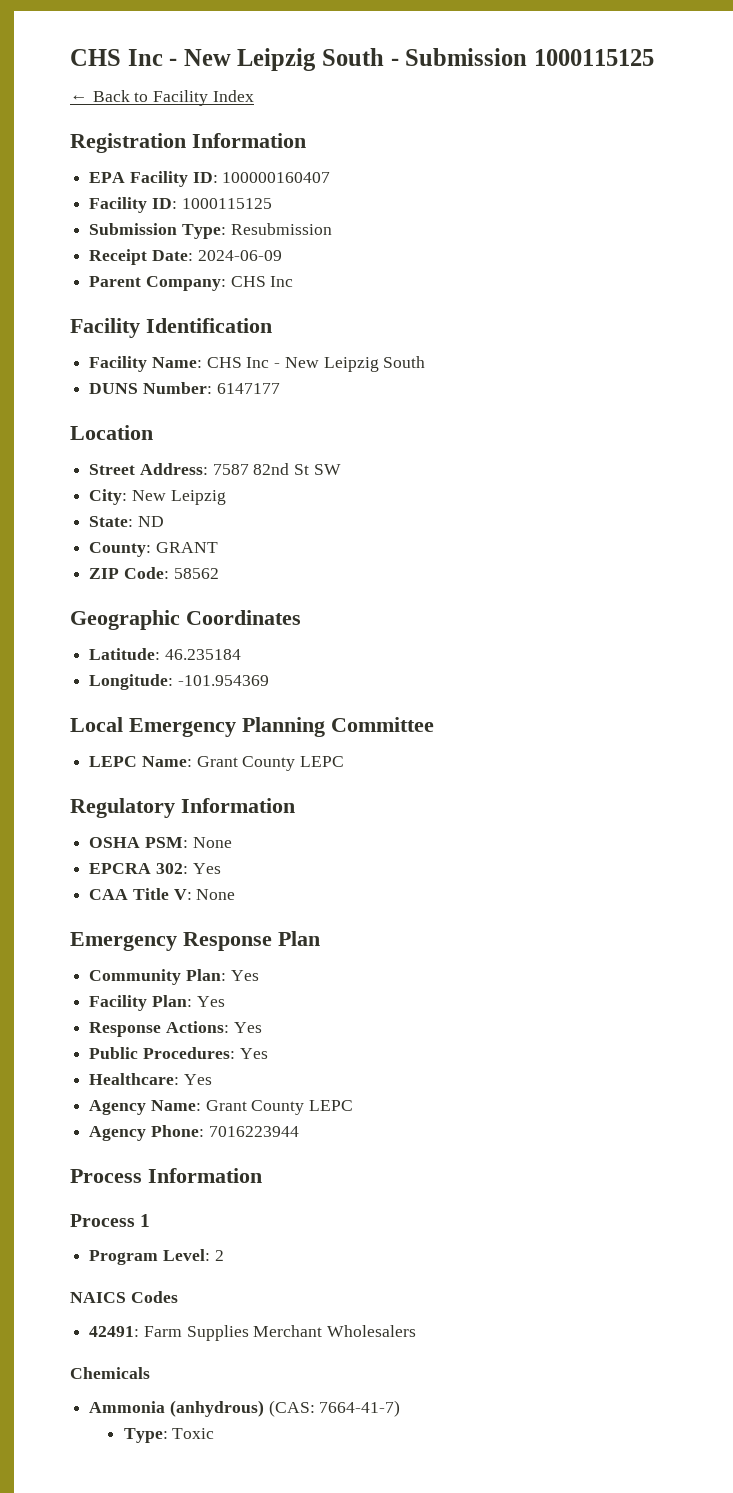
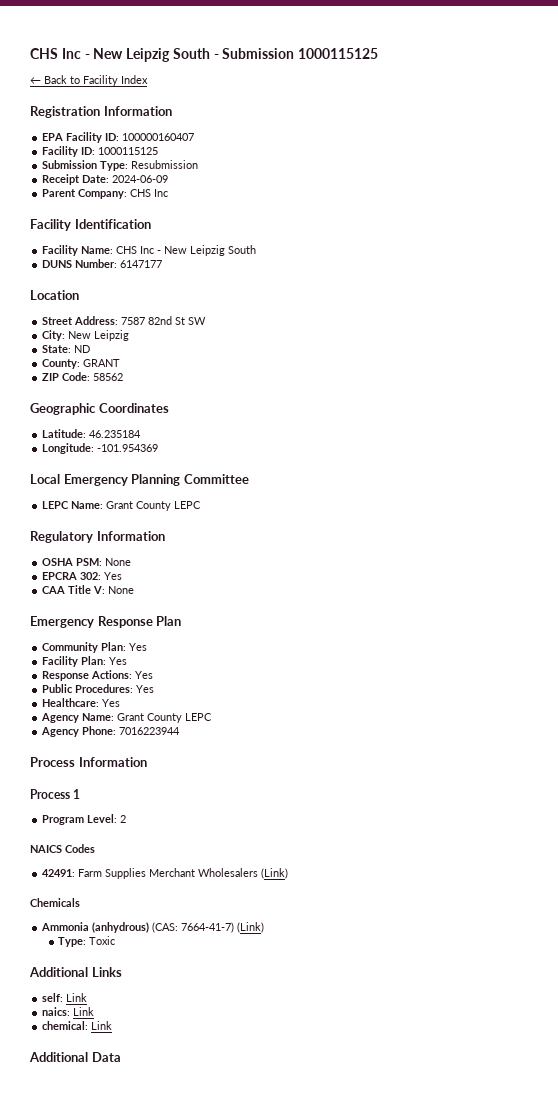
- 42491: Farm Supplies Merchant Wholesalers
+ 42491: Farm Supplies Merchant Wholesalers (Link)
- Ammonia (anhydrous) (CAS: 7664-41-7)
+ Ammonia (anhydrous) (CAS: 7664-41-7) (Link)
+ Additional Links
+ self: Link
+ naics: Link
+ chemical: Link
+ Additional Data

